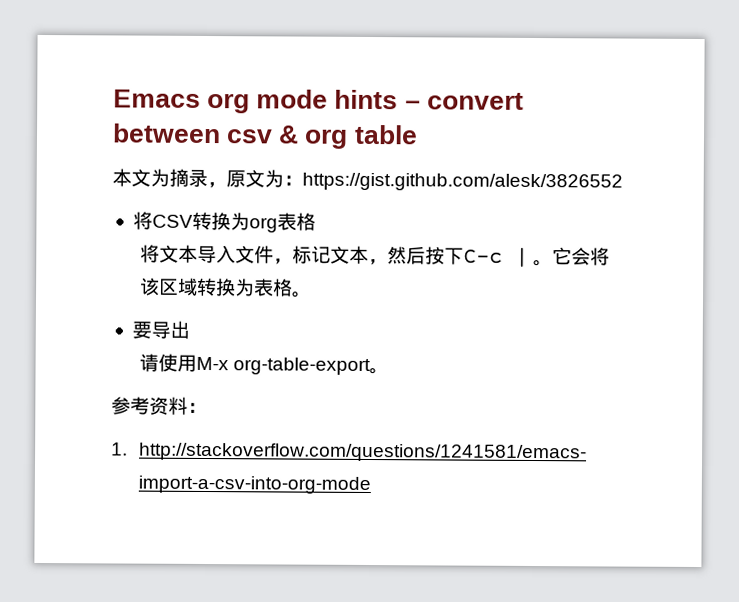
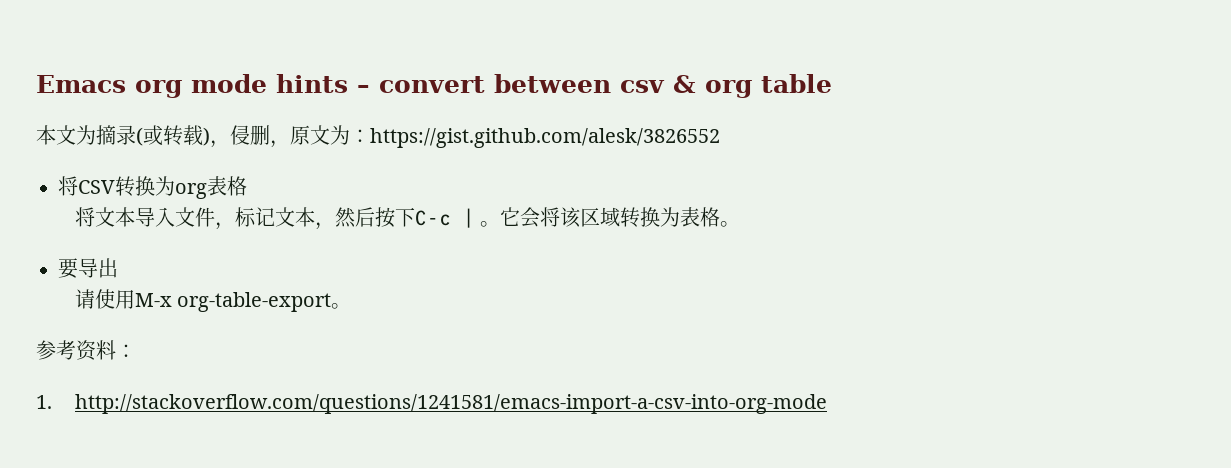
- 本文为摘录，原文为：https://gist.github.com/alesk/3826552
+ 本文为摘录(或转载)，侵删，原文为：https://gist.github.com/alesk/3826552

